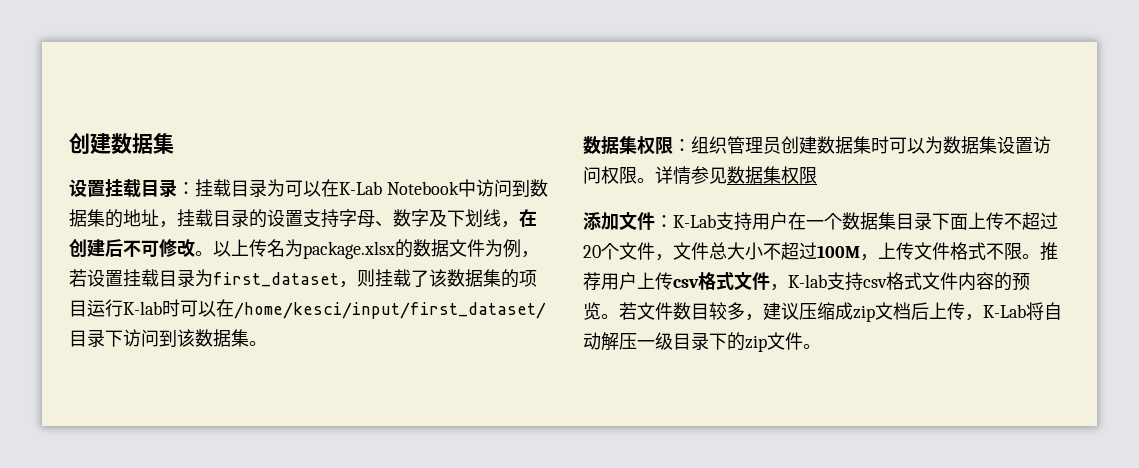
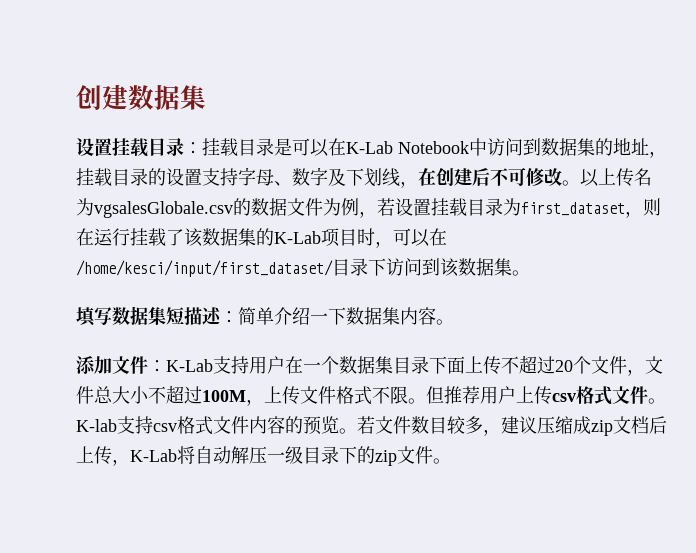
- 设置挂载目录：挂载目录为可以在K-Lab Notebook中访问到数据集的地址，挂载目录的设置支持字母、数字及下划线，在创建后不可修改。
+ 设置挂载目录：挂载目录是可以在K-Lab Notebook中访问到数据集的地址，挂载目录的设置支持字母、数字及下划线，在创建后不可修改。
- 以上传名为package.xlsx的数据文件为例，若设置挂载目录为first_dataset，则挂载了该数据集的项目运行K-lab时可以在/home/kesci/input/first_dataset/目录下访问到该数据集。
+ 以上传名为vgsalesGlobale.csv的数据文件为例，若设置挂载目录为first_dataset，则在运行挂载了该数据集的K-Lab项目时，可以在/home/kesci/input/first_dataset/目录下访问到该数据集。
- 数据集权限：组织管理员创建数据集时可以为数据集设置访问权限。详情参见数据集权限
+ 填写数据集短描述：简单介绍一下数据集内容。
- 推荐用户上传csv格式文件，K-lab支持csv格式文件内容的预览。
+ 但推荐用户上传csv格式文件。K-lab支持csv格式文件内容的预览。

